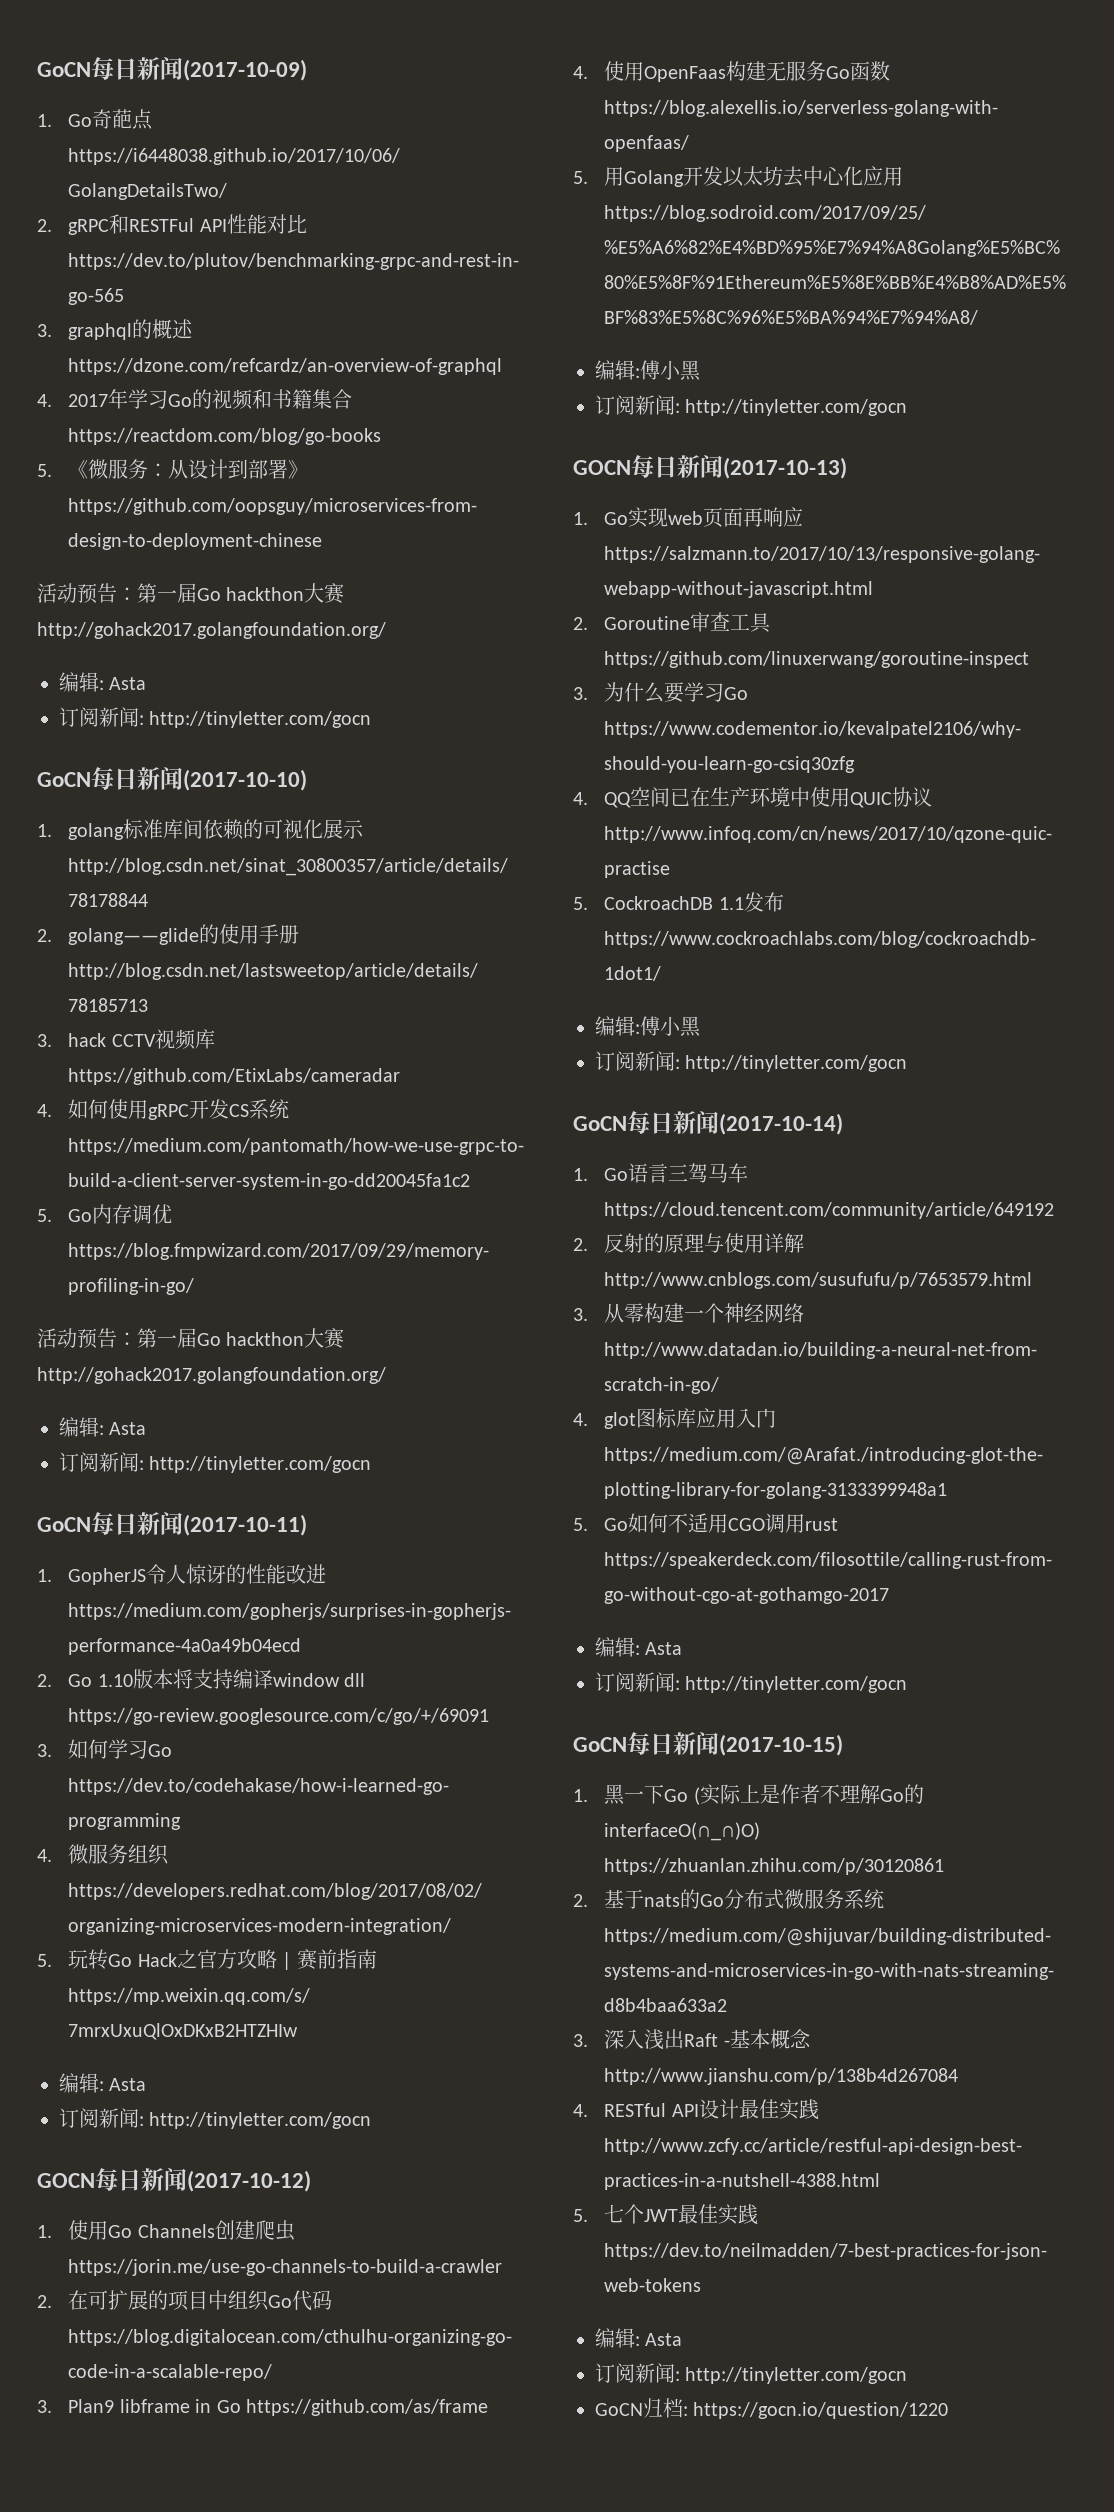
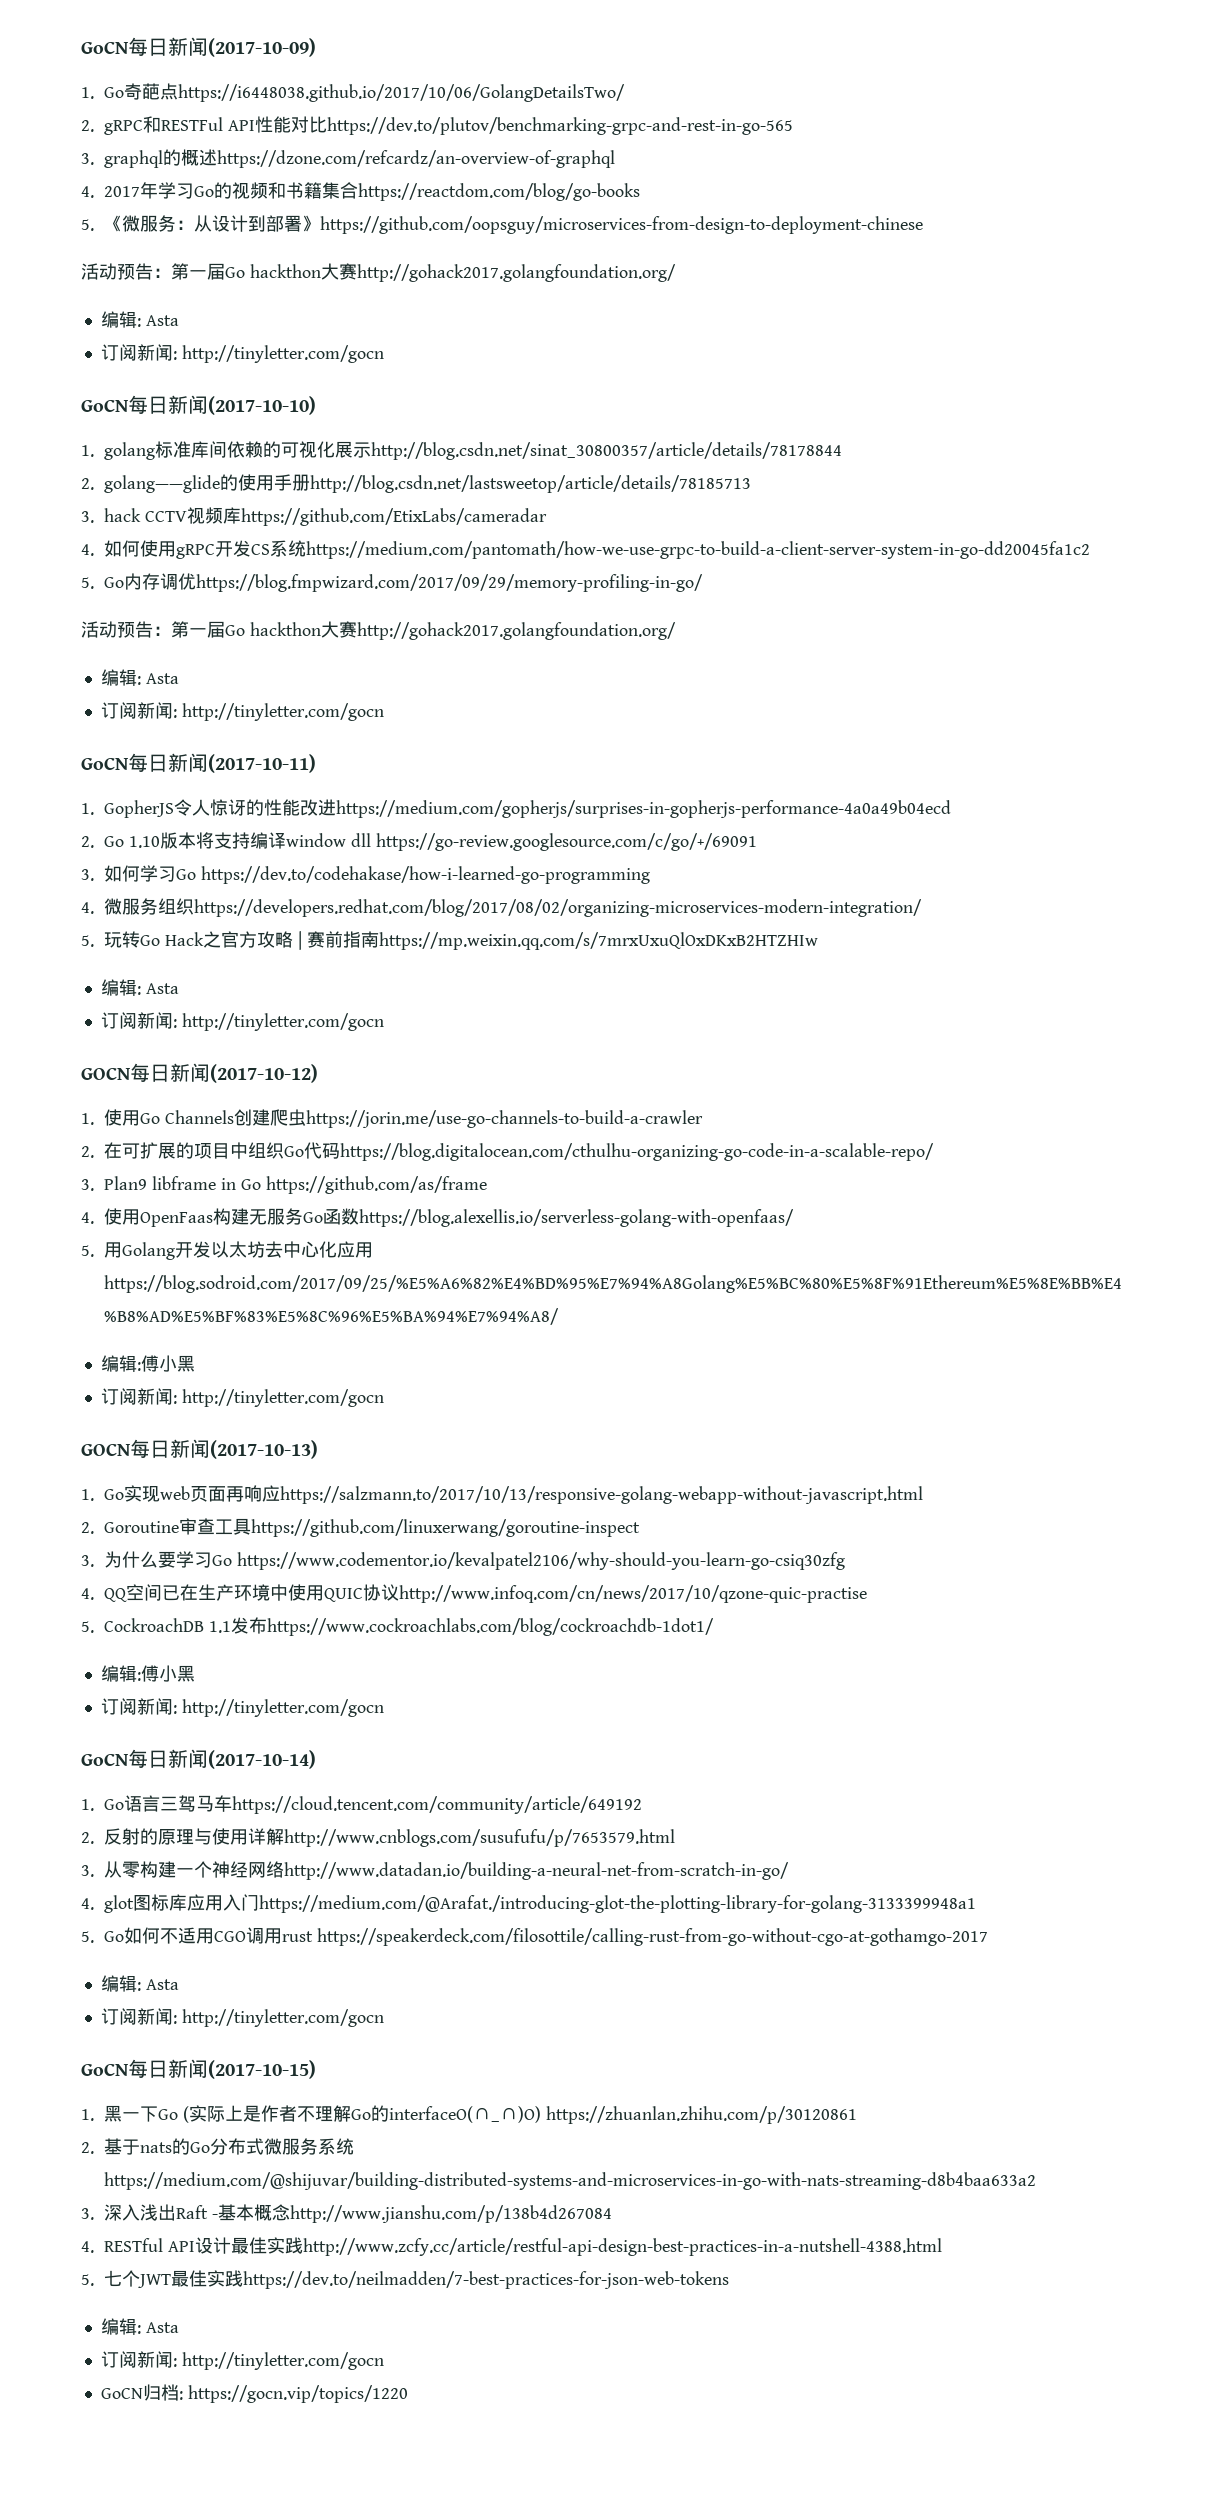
- GoCN归档: https://gocn.io/question/1220
+ GoCN归档: https://gocn.vip/topics/1220

